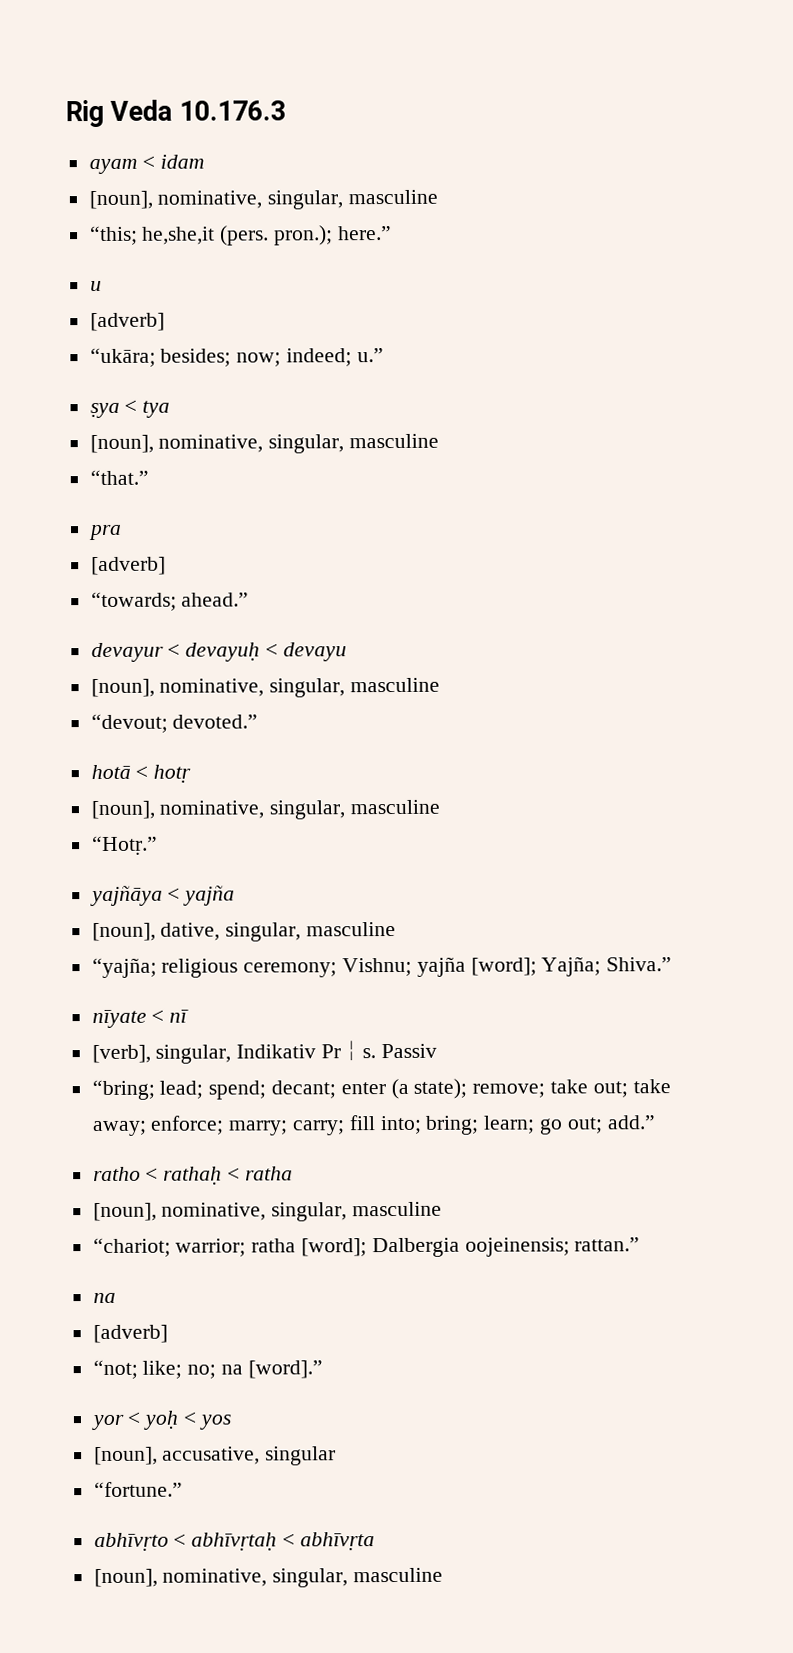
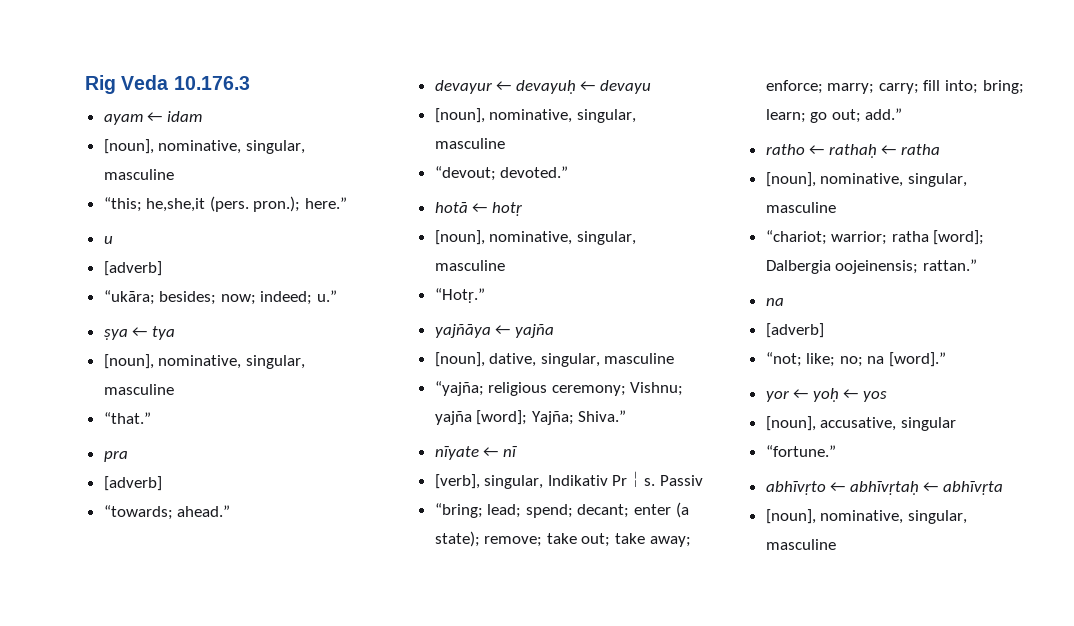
- ayam < idam
+ ayam ← idam
- ṣya < tya
+ ṣya ← tya
- devayur < devayuḥ < devayu
+ devayur ← devayuḥ ← devayu
- hotā < hotṛ
+ hotā ← hotṛ
- yajñāya < yajña
+ yajñāya ← yajña
- nīyate < nī
+ nīyate ← nī
- ratho < rathaḥ < ratha
+ ratho ← rathaḥ ← ratha
- yor < yoḥ < yos
+ yor ← yoḥ ← yos
- abhīvṛto < abhīvṛtaḥ < abhīvṛta
+ abhīvṛto ← abhīvṛtaḥ ← abhīvṛta

